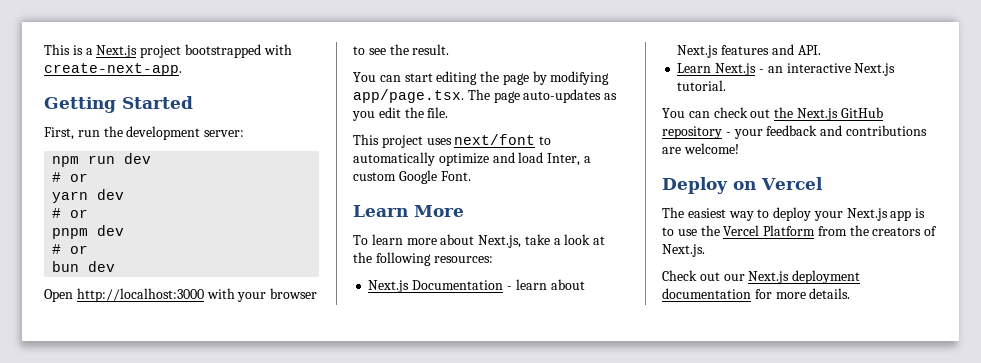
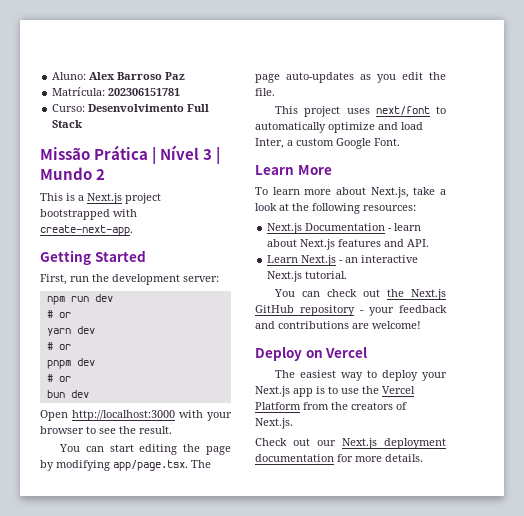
+ Aluno: Alex Barroso Paz
+ Matrícula: 202306151781
+ Curso: Desenvolvimento Full Stack
+ Missão Prática | Nível 3 | Mundo 2

